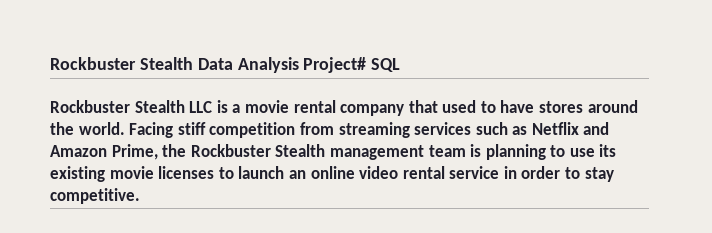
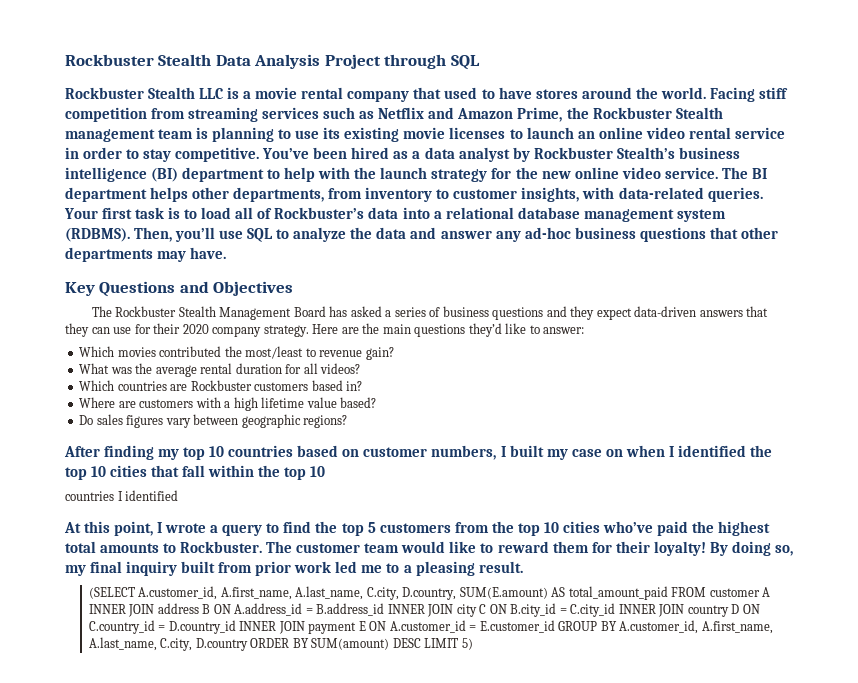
- Rockbuster Stealth Data Analysis Project# SQL
+ Rockbuster Stealth Data Analysis Project through SQL
+ You’ve been hired as a data analyst by Rockbuster Stealth’s business intelligence (BI) department to help with the launch strategy for the new online video service. The BI department helps other departments, from inventory to customer insights, with data-related queries. Your first task is to load all of Rockbuster’s data into a relational database management system (RDBMS). Then, you’ll use SQL to analyze the data and answer any ad-hoc business questions that other departments may have.
+ Key Questions and Objectives
+ The Rockbuster Stealth Management Board has asked a series of business questions and they expect data-driven answers that they can use for their 2020 company strategy. Here are the main questions they’d like to answer:
+ Which movies contributed the most/least to revenue gain?
+ What was the average rental duration for all videos?
+ Which countries are Rockbuster customers based in?
+ Where are customers with a high lifetime value based?
+ Do sales figures vary between geographic regions?
+ After finding my top 10 countries based on customer numbers, I built my case on when I identified the top 10 cities that fall within the top 10
+ countries I identified
+ At this point, I wrote a query to find the top 5 customers from the top 10 cities who’ve paid the highest total amounts to Rockbuster. The customer team would like to reward them for their loyalty! By doing so, my final inquiry built from prior work led me to a pleasing result.
+ (SELECT A.customer_id, A.first_name, A.last_name, C.city, D.country, SUM(E.amount) AS total_amount_paid FROM customer A INNER JOIN address B ON A.address_id = B.address_id INNER JOIN city C ON B.city_id = C.city_id INNER JOIN country D ON C.country_id = D.country_id INNER JOIN payment E ON A.customer_id = E.customer_id GROUP BY A.customer_id, A.first_name, A.last_name, C.city, D.country ORDER BY SUM(amount) DESC LIMIT 5)

